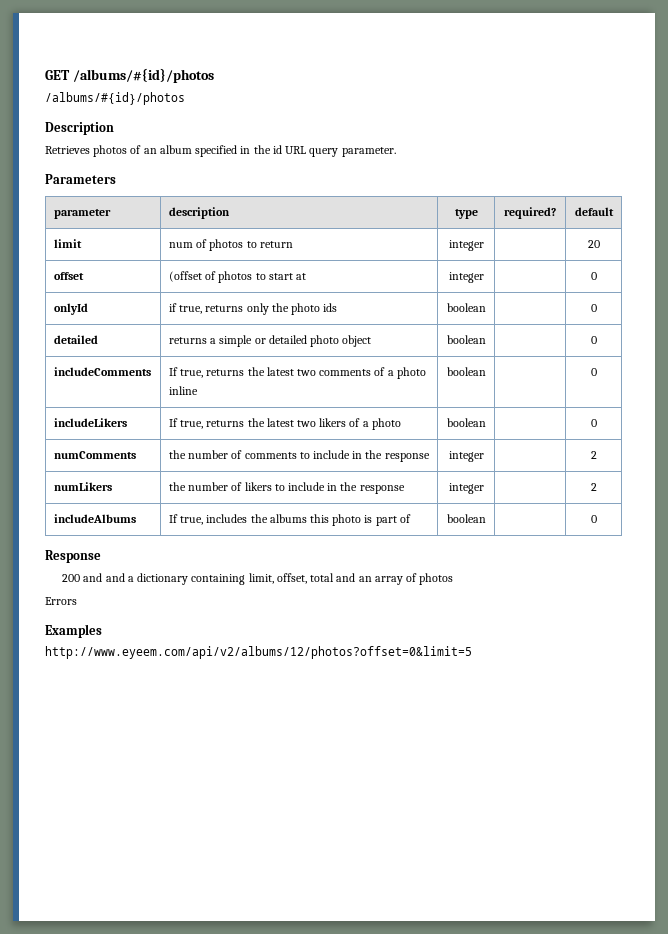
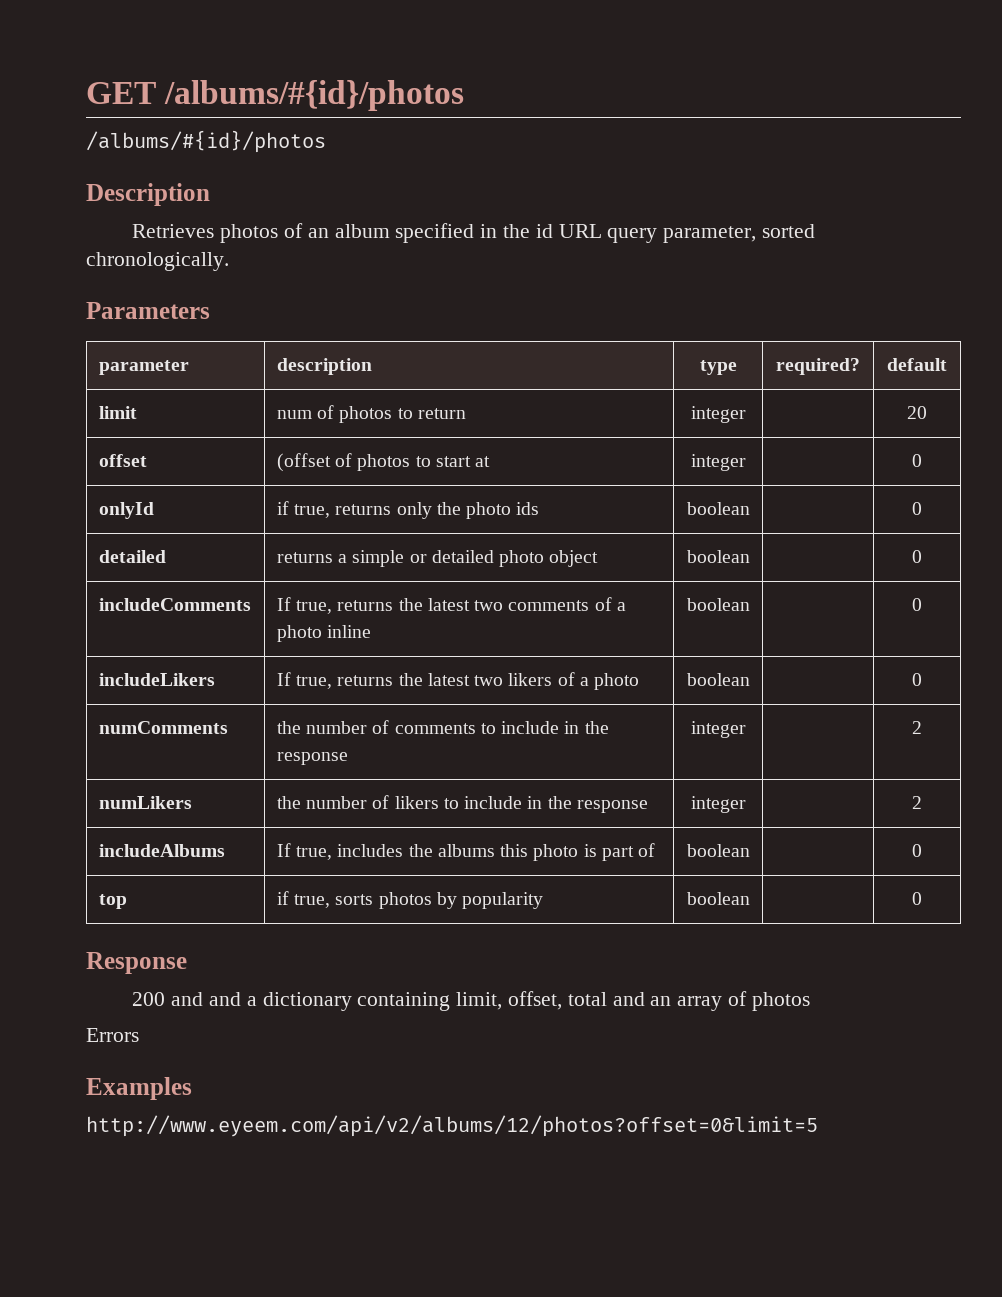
- Retrieves photos of an album specified in the id URL query parameter.
+ Retrieves photos of an album specified in the id URL query parameter, sorted chronologically.
+ top | if true, sorts photos by popularity | boolean | | 0

